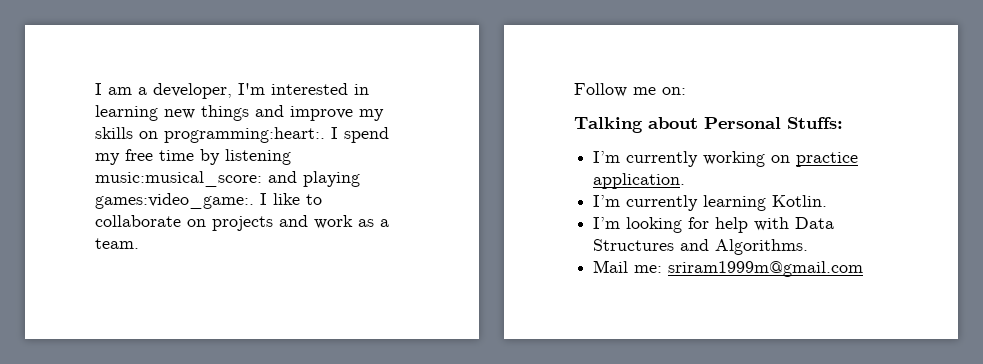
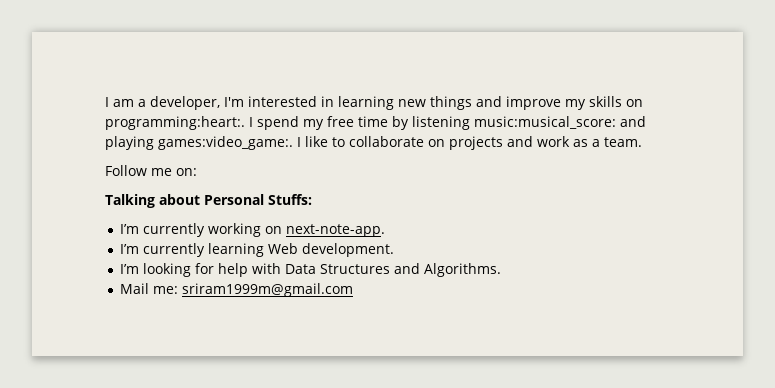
- I’m currently working on practice application.
+ I’m currently working on next-note-app.
- I’m currently learning Kotlin.
+ I’m currently learning Web development.

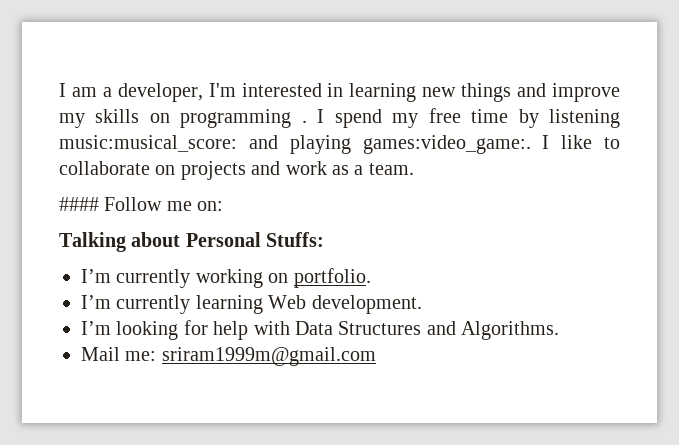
- I am a developer, I'm interested in learning new things and improve my skills on programming:heart:.
+ I am a developer, I'm interested in learning new things and improve my skills on programming .
- Follow me on:
+ #### Follow me on:
- I’m currently working on next-note-app.
+ I’m currently working on portfolio.

